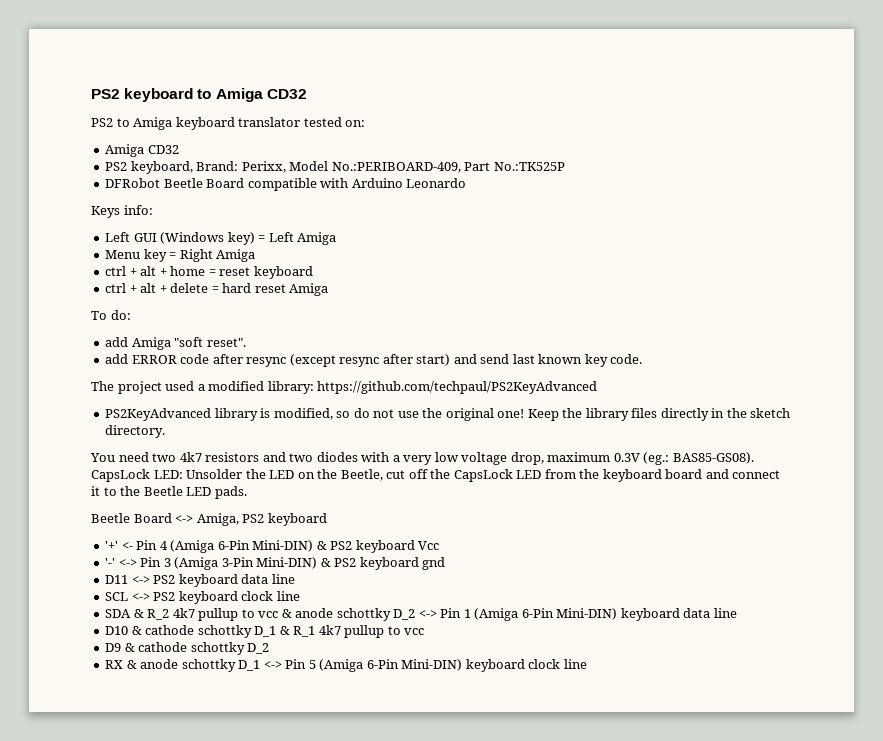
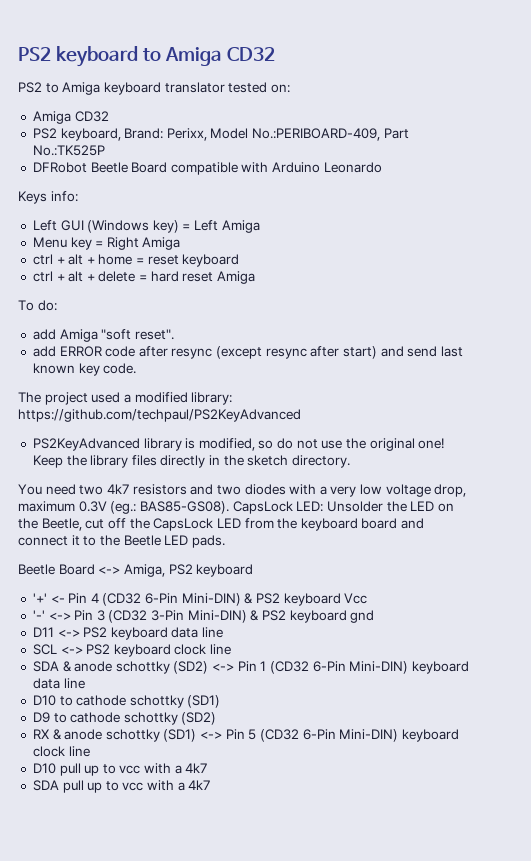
- '+' <- Pin 4 (Amiga 6-Pin Mini-DIN) & PS2 keyboard Vcc
+ '+' <- Pin 4 (CD32 6-Pin Mini-DIN) & PS2 keyboard Vcc
- '-' <-> Pin 3 (Amiga 3-Pin Mini-DIN) & PS2 keyboard gnd
+ '-' <-> Pin 3 (CD32 3-Pin Mini-DIN) & PS2 keyboard gnd
- SDA & R_2 4k7 pullup to vcc & anode schottky D_2 <-> Pin 1 (Amiga 6-Pin Mini-DIN) keyboard data line
+ SDA & anode schottky (SD2) <-> Pin 1 (CD32 6-Pin Mini-DIN) keyboard data line
- D10 & cathode schottky D_1 & R_1 4k7 pullup to vcc
+ D10 to cathode schottky (SD1)
- D9 & cathode schottky D_2
+ D9 to cathode schottky (SD2)
- RX & anode schottky D_1 <-> Pin 5 (Amiga 6-Pin Mini-DIN) keyboard clock line
+ RX & anode schottky (SD1) <-> Pin 5 (CD32 6-Pin Mini-DIN) keyboard clock line
+ D10 pull up to vcc with a 4k7
+ SDA pull up to vcc with a 4k7

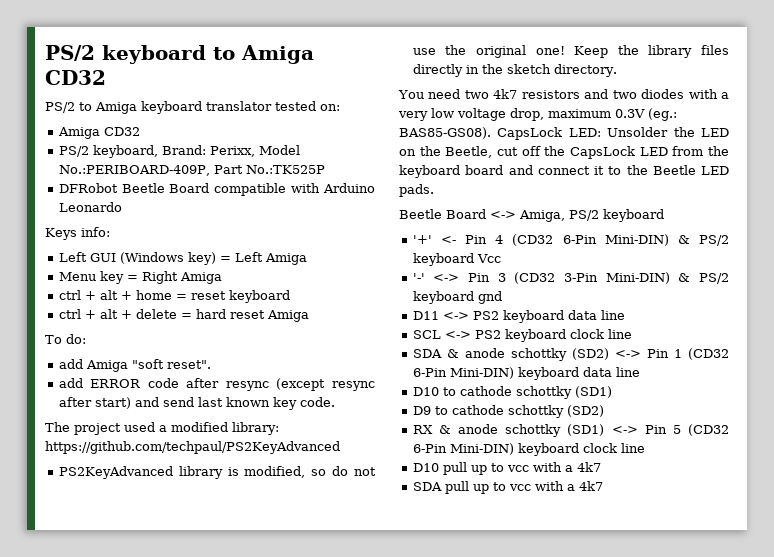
- PS2 keyboard to Amiga CD32
+ PS/2 keyboard to Amiga CD32
- PS2 to Amiga keyboard translator tested on:
+ PS/2 to Amiga keyboard translator tested on:
- PS2 keyboard, Brand: Perixx, Model No.:PERIBOARD-409, Part No.:TK525P
+ PS/2 keyboard, Brand: Perixx, Model No.:PERIBOARD-409P, Part No.:TK525P
- Beetle Board <-> Amiga, PS2 keyboard
+ Beetle Board <-> Amiga, PS/2 keyboard
- '+' <- Pin 4 (CD32 6-Pin Mini-DIN) & PS2 keyboard Vcc
+ '+' <- Pin 4 (CD32 6-Pin Mini-DIN) & PS/2 keyboard Vcc
- '-' <-> Pin 3 (CD32 3-Pin Mini-DIN) & PS2 keyboard gnd
+ '-' <-> Pin 3 (CD32 3-Pin Mini-DIN) & PS/2 keyboard gnd

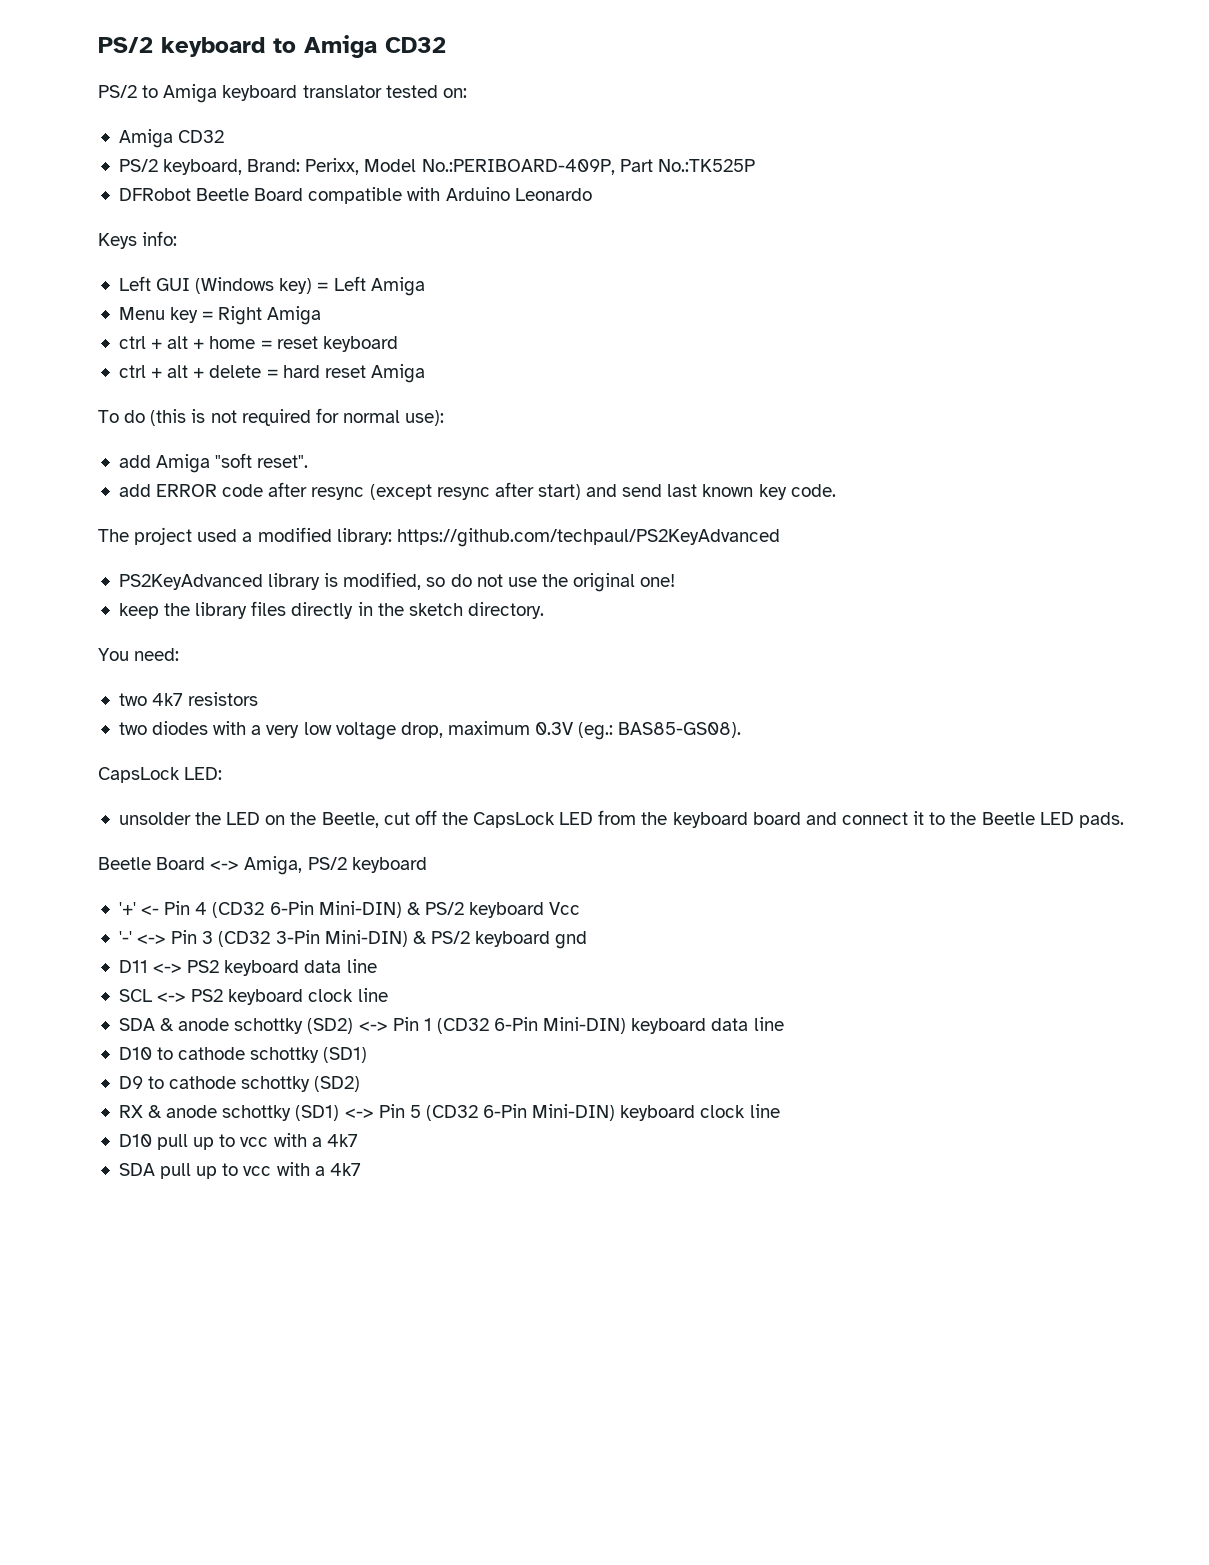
- To do:
+ To do (this is not required for normal use):
- PS2KeyAdvanced library is modified, so do not use the original one! Keep the library files directly in the sketch directory.
+ PS2KeyAdvanced library is modified, so do not use the original one!
+ keep the library files directly in the sketch directory.
- You need two 4k7 resistors and two diodes with a very low voltage drop, maximum 0.3V (eg.: BAS85-GS08). CapsLock LED: Unsolder the LED on the Beetle, cut off the CapsLock LED from the keyboard board and connect it to the Beetle LED pads.
+ You need:
+ two 4k7 resistors
+ two diodes with a very low voltage drop, maximum 0.3V (eg.: BAS85-GS08).
+ CapsLock LED:
+ unsolder the LED on the Beetle, cut off the CapsLock LED from the keyboard board and connect it to the Beetle LED pads.

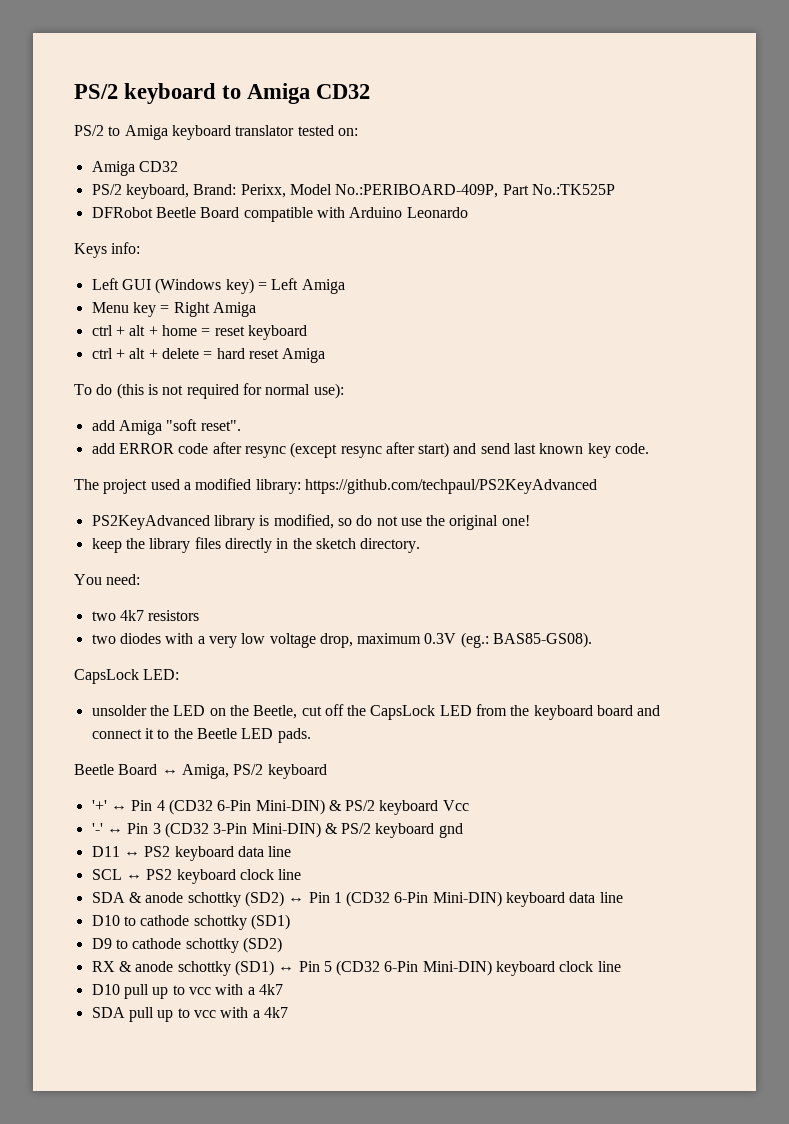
- Beetle Board <-> Amiga, PS/2 keyboard
+ Beetle Board ↔ Amiga, PS/2 keyboard
- '+' <- Pin 4 (CD32 6-Pin Mini-DIN) & PS/2 keyboard Vcc
+ '+' ↔ Pin 4 (CD32 6-Pin Mini-DIN) & PS/2 keyboard Vcc
- '-' <-> Pin 3 (CD32 3-Pin Mini-DIN) & PS/2 keyboard gnd
+ '-' ↔ Pin 3 (CD32 3-Pin Mini-DIN) & PS/2 keyboard gnd
- D11 <-> PS2 keyboard data line
+ D11 ↔ PS2 keyboard data line
- SCL <-> PS2 keyboard clock line
+ SCL ↔ PS2 keyboard clock line
- SDA & anode schottky (SD2) <-> Pin 1 (CD32 6-Pin Mini-DIN) keyboard data line
+ SDA & anode schottky (SD2) ↔ Pin 1 (CD32 6-Pin Mini-DIN) keyboard data line
- RX & anode schottky (SD1) <-> Pin 5 (CD32 6-Pin Mini-DIN) keyboard clock line
+ RX & anode schottky (SD1) ↔ Pin 5 (CD32 6-Pin Mini-DIN) keyboard clock line

